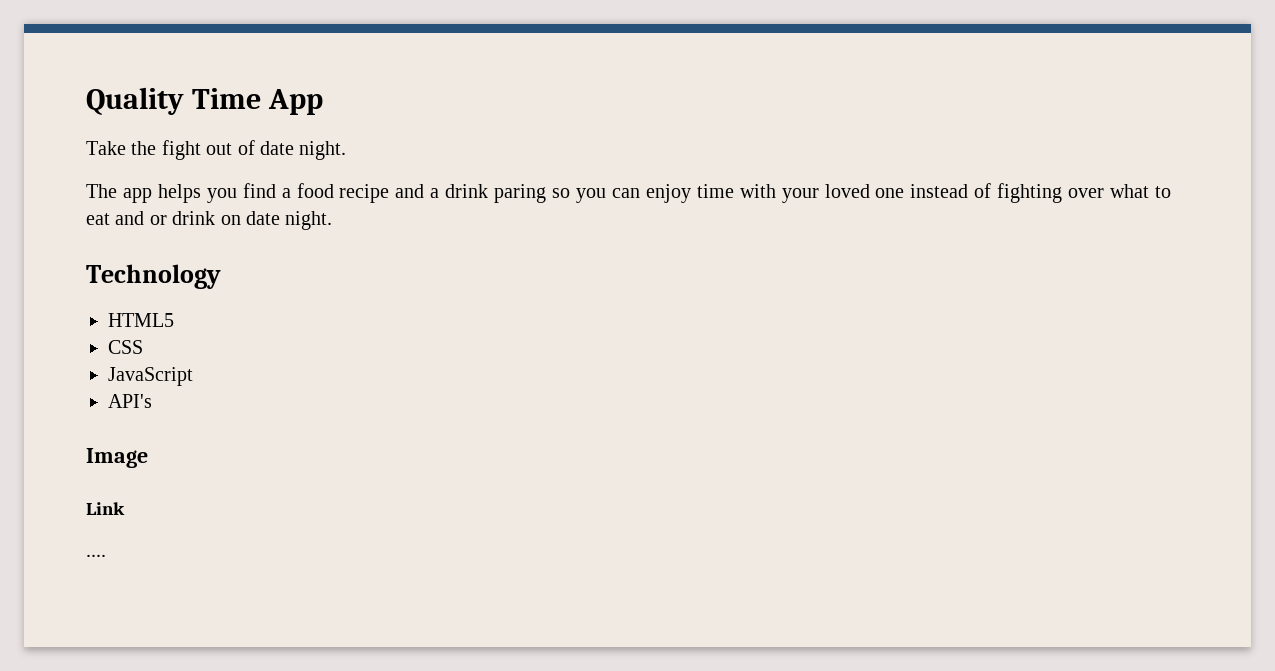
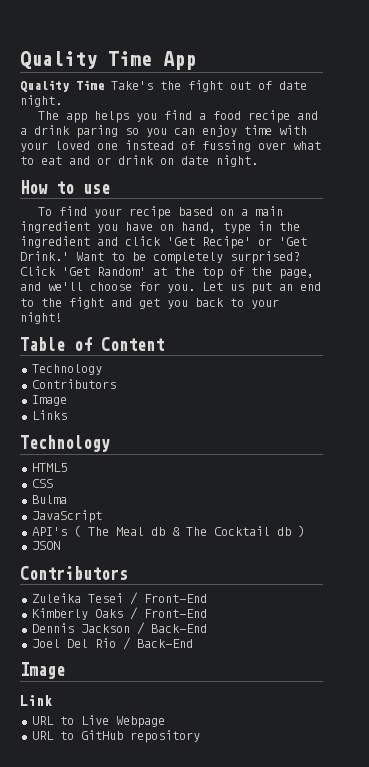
- Take the fight out of date night.
+ Quality Time Take's the fight out of date night.
- The app helps you find a food recipe and a drink paring so you can enjoy time with your loved one instead of fighting over what to eat and or drink on date night.
+ The app helps you find a food recipe and a drink paring so you can enjoy time with your loved one instead of fussing over what to eat and or drink on date night.
+ How to use
+ To find your recipe based on a main ingredient you have on hand, type in the ingredient and click 'Get Recipe' or 'Get Drink.' Want to be completely surprised? Click 'Get Random' at the top of the page, and we'll choose for you. Let us put an end to the fight and get you back to your night!
+ Table of Content
+ Technology
+ Contributors
+ Image
+ Links
+ Bulma
- API's
+ API's ( The Meal db & The Cocktail db )
+ JSON
+ Contributors
+ Zuleika Tesei / Front-End
+ Kimberly Oaks / Front-End
+ Dennis Jackson / Back-End
+ Joel Del Rio / Back-End
  Image
  Link
- ....
+ URL to Live Webpage
+ URL to GitHub repository

